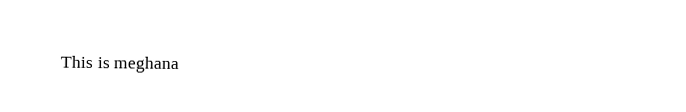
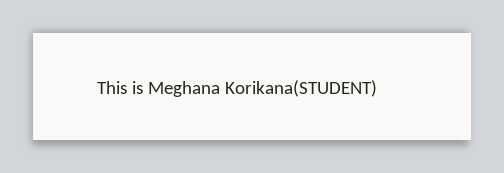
- This is meghana
+ This is Meghana Korikana(STUDENT)

